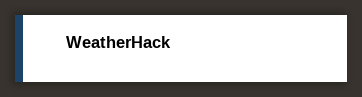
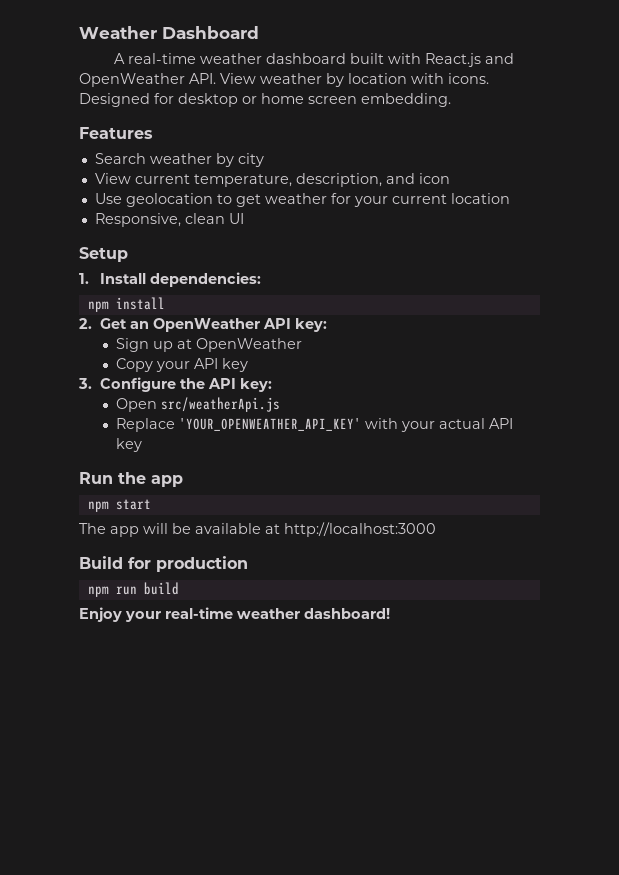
- WeatherHack
+ Weather Dashboard
+ A real-time weather dashboard built with React.js and OpenWeather API. View weather by location with icons. Designed for desktop or home screen embedding.
+ Features
+ Search weather by city
+ View current temperature, description, and icon
+ Use geolocation to get weather for your current location
+ Responsive, clean UI
+ Setup
+ 1. Install dependencies:
+ npm install
+ 2. Get an OpenWeather API key:
+ Sign up at OpenWeather
+ Copy your API key
+ 3. Configure the API key:
+ Open src/weatherApi.js
+ Replace 'YOUR_OPENWEATHER_API_KEY' with your actual API key
+ Run the app
+ npm start
+ The app will be available at http://localhost:3000
+ Build for production
+ npm run build
+ Enjoy your real-time weather dashboard!

